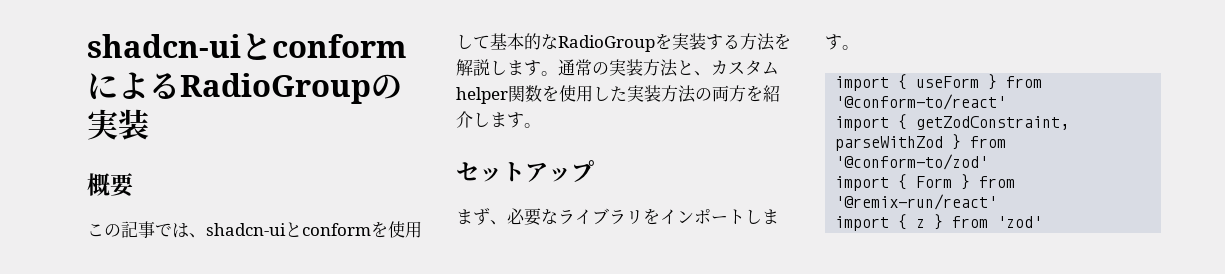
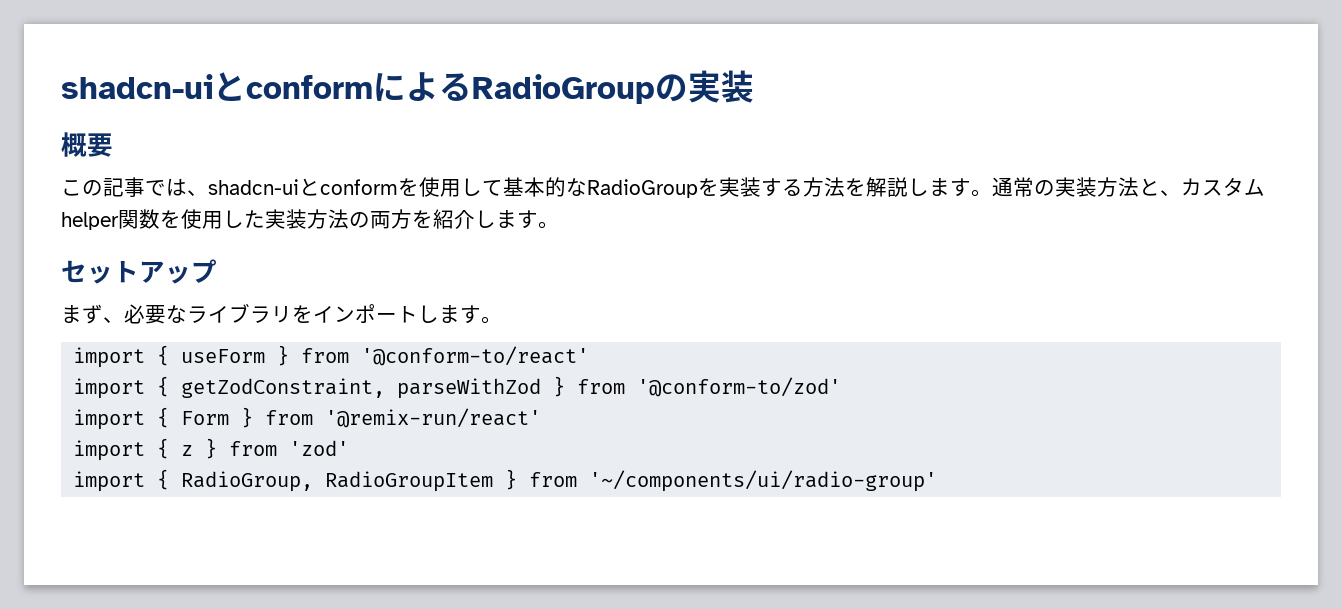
+ import { RadioGroup, RadioGroupItem } from '~/components/ui/radio-group'

